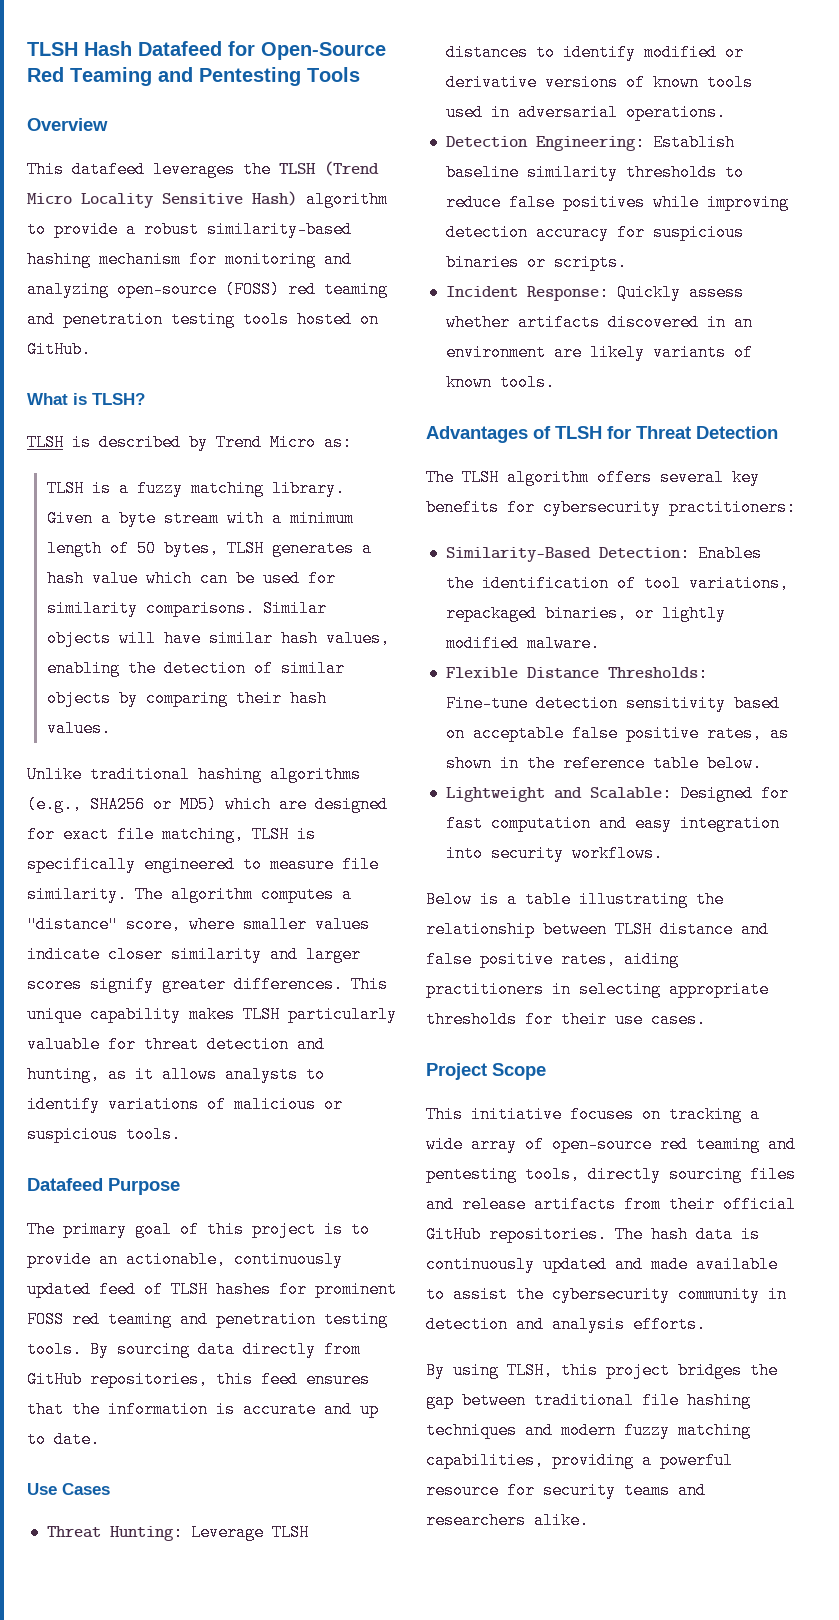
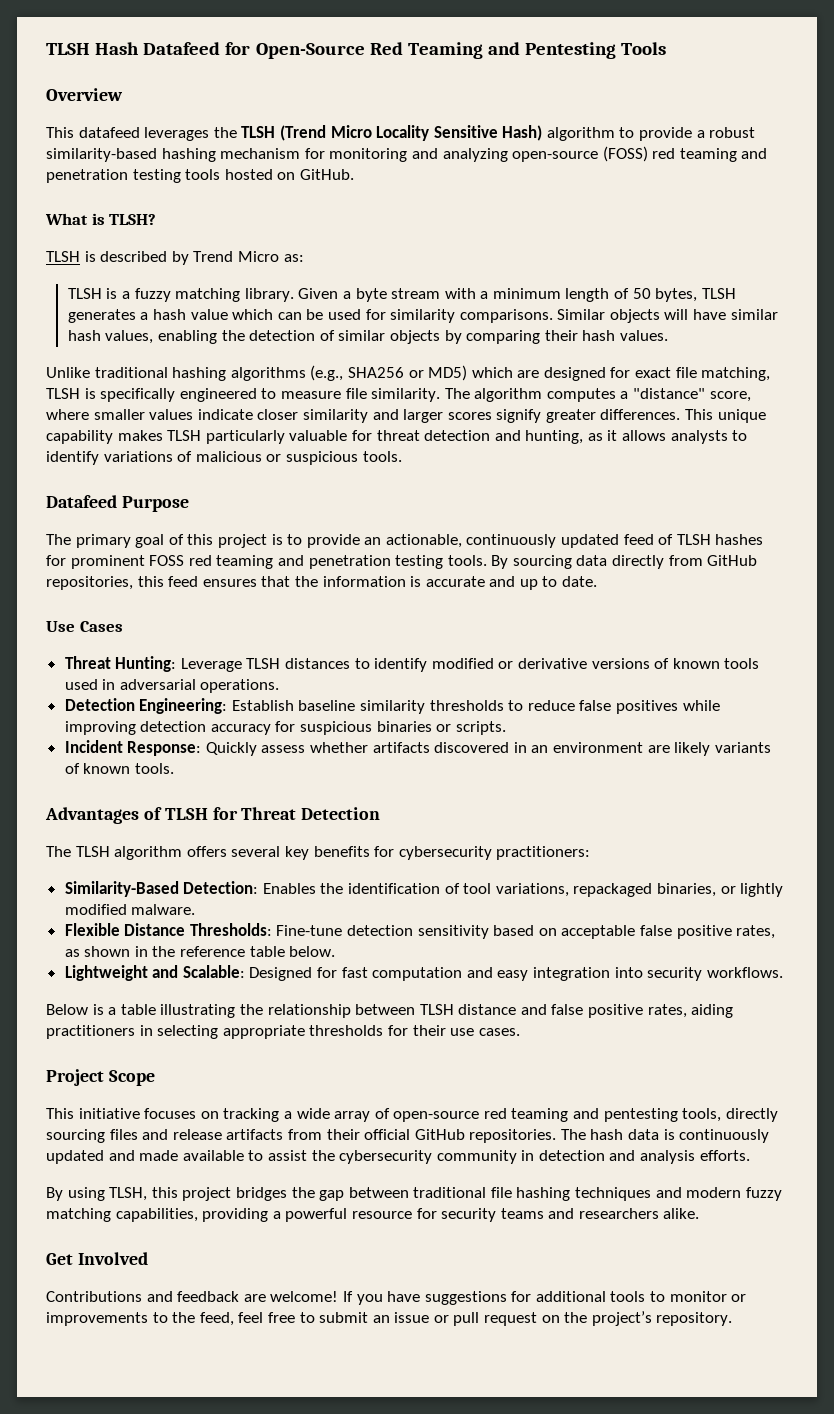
+ Get Involved
+ Contributions and feedback are welcome! If you have suggestions for additional tools to monitor or improvements to the feed, feel free to submit an issue or pull request on the project’s repository.

